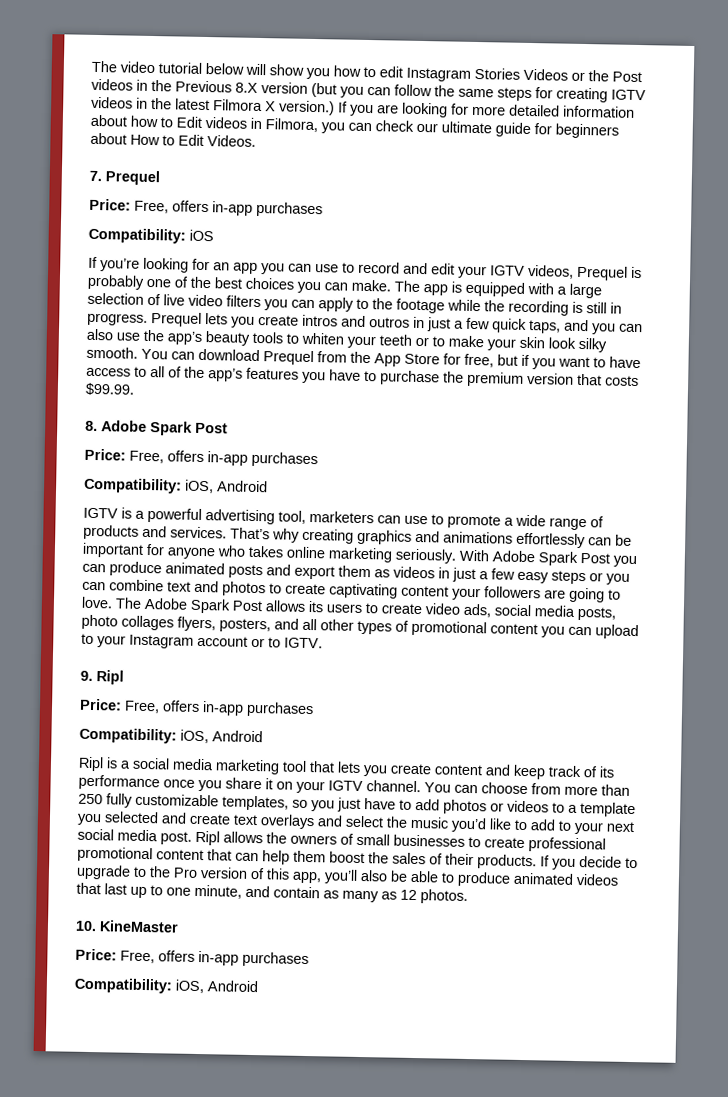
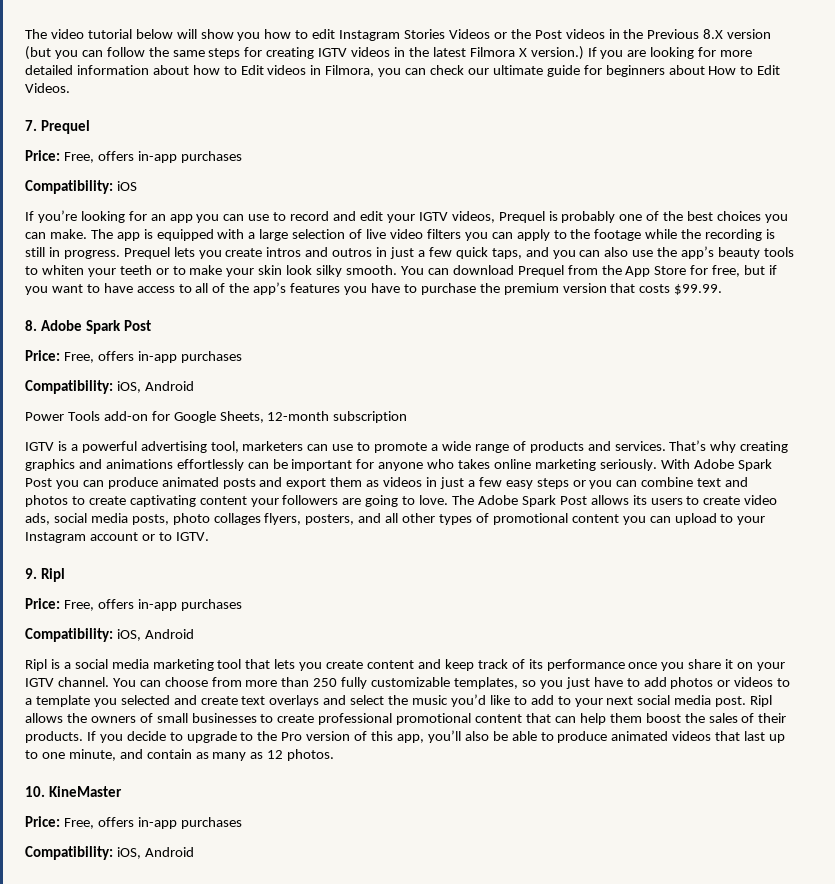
+ Power Tools add-on for Google Sheets, 12-month subscription

